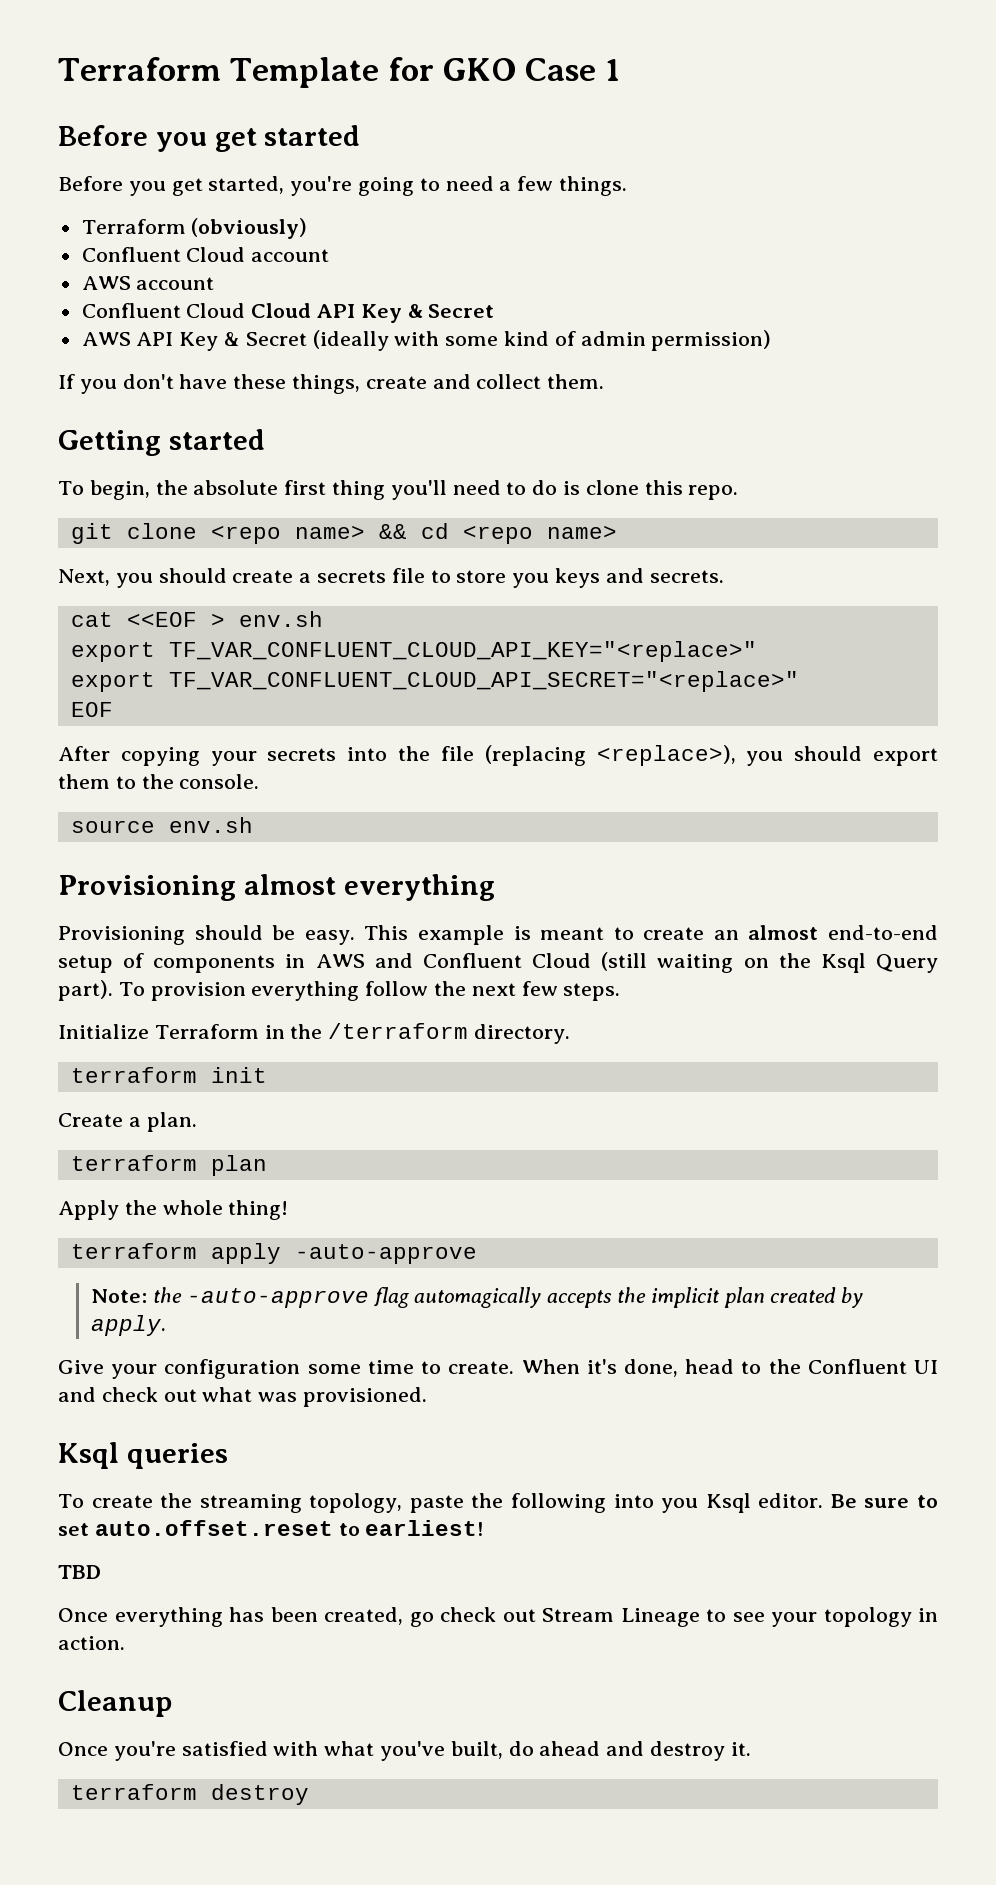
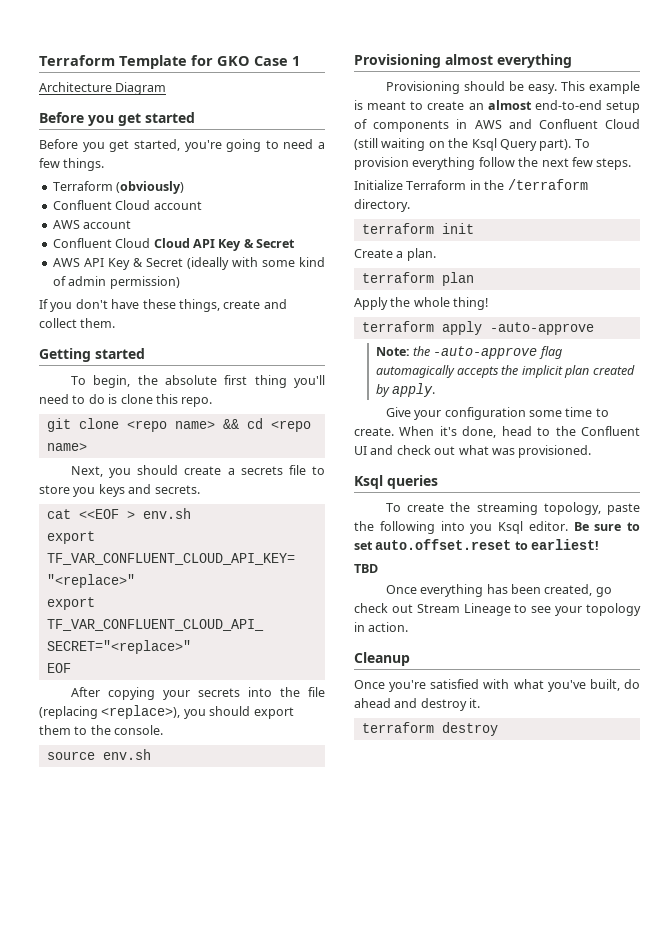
+ Architecture Diagram

